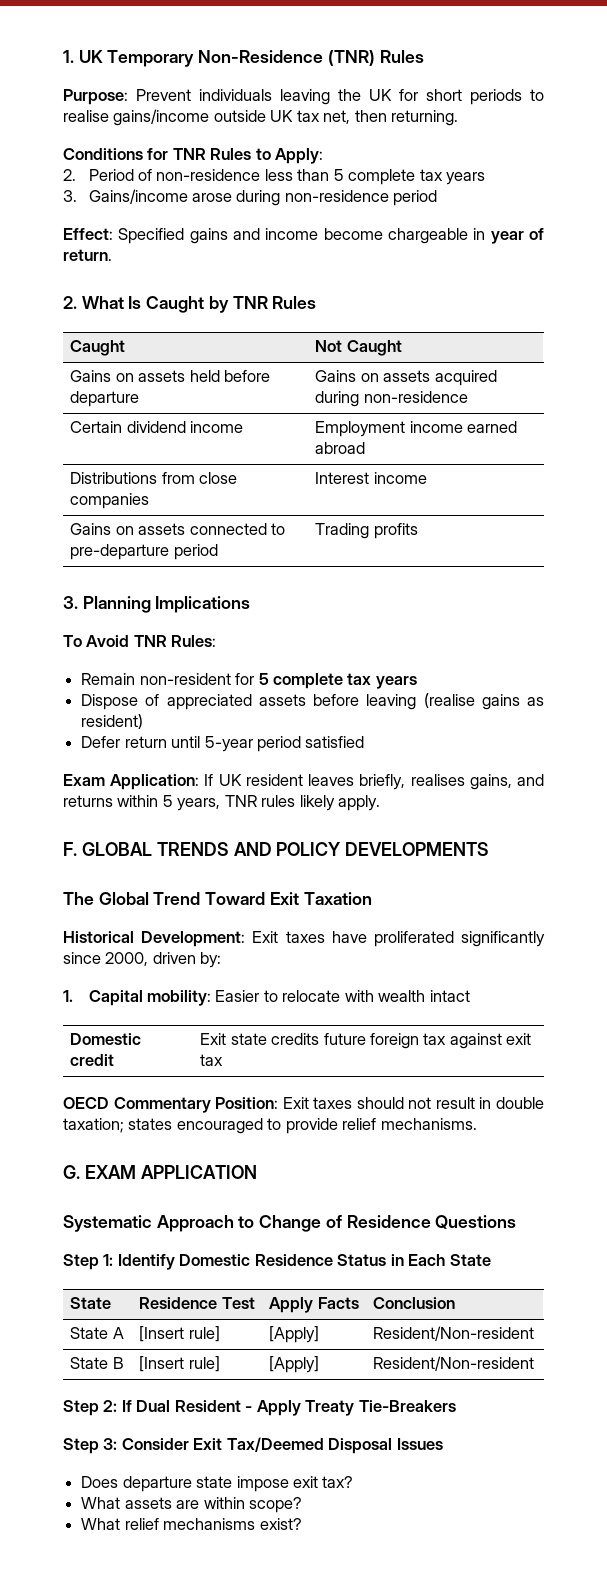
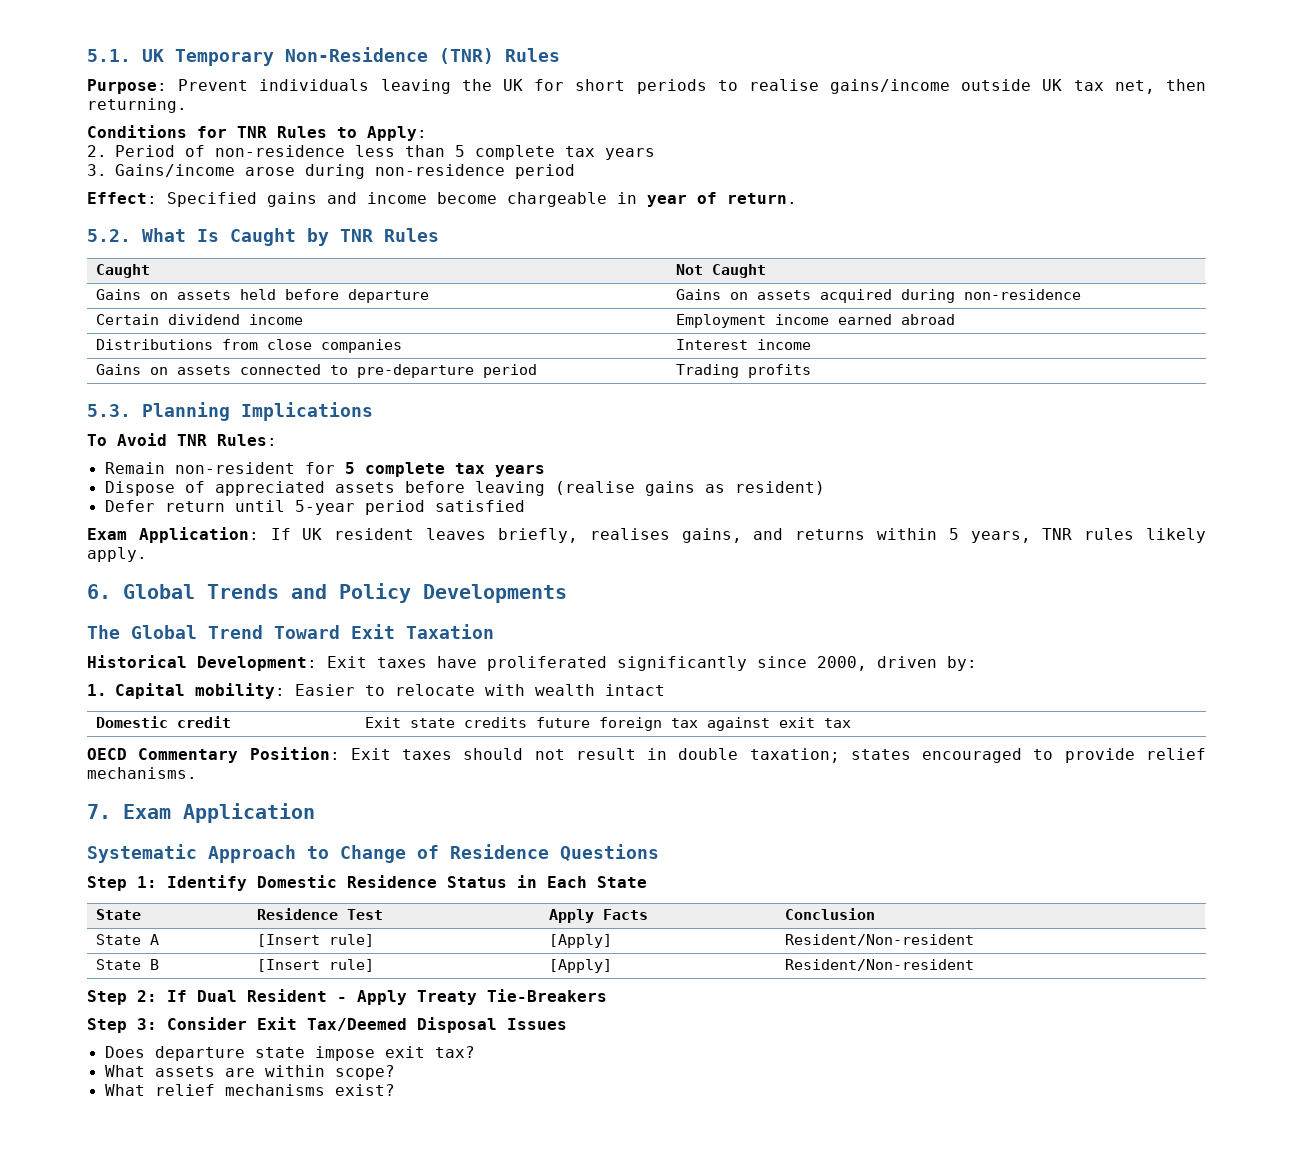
- 1. UK Temporary Non-Residence (TNR) Rules
+ 5.1. UK Temporary Non-Residence (TNR) Rules
- 2. What Is Caught by TNR Rules
+ 5.2. What Is Caught by TNR Rules
- 3. Planning Implications
+ 5.3. Planning Implications
- F. GLOBAL TRENDS AND POLICY DEVELOPMENTS
+ 6. Global Trends and Policy Developments
- G. EXAM APPLICATION
+ 7. Exam Application

